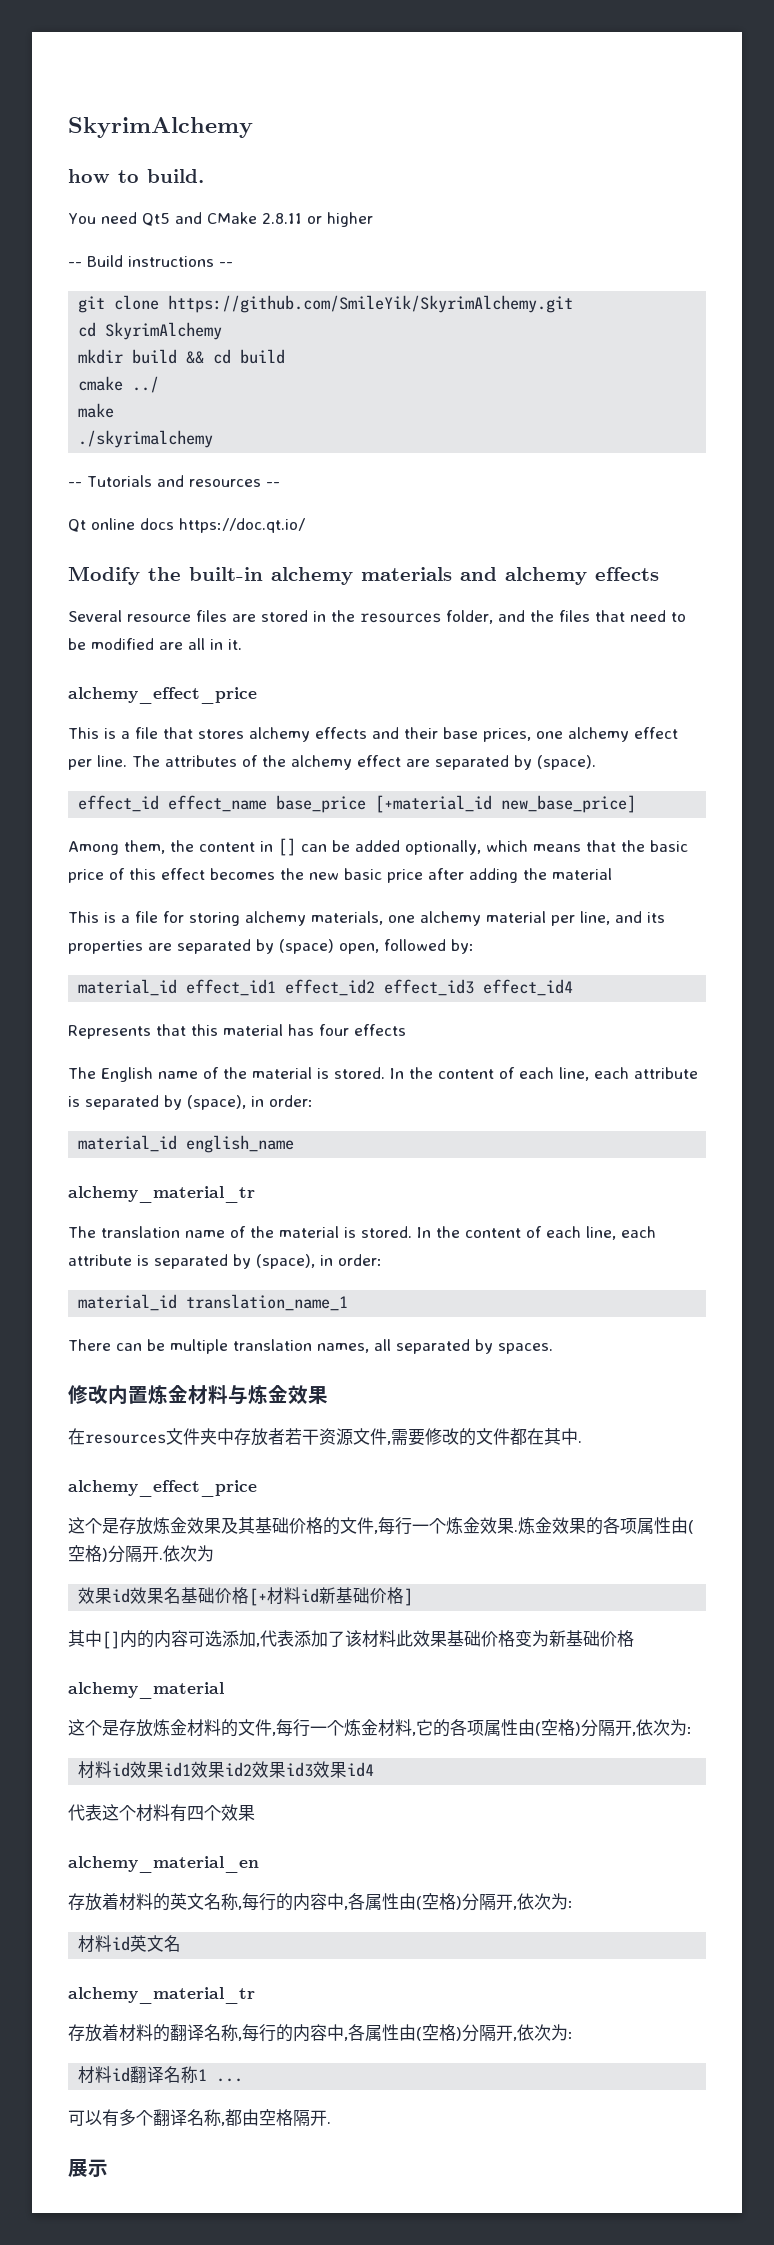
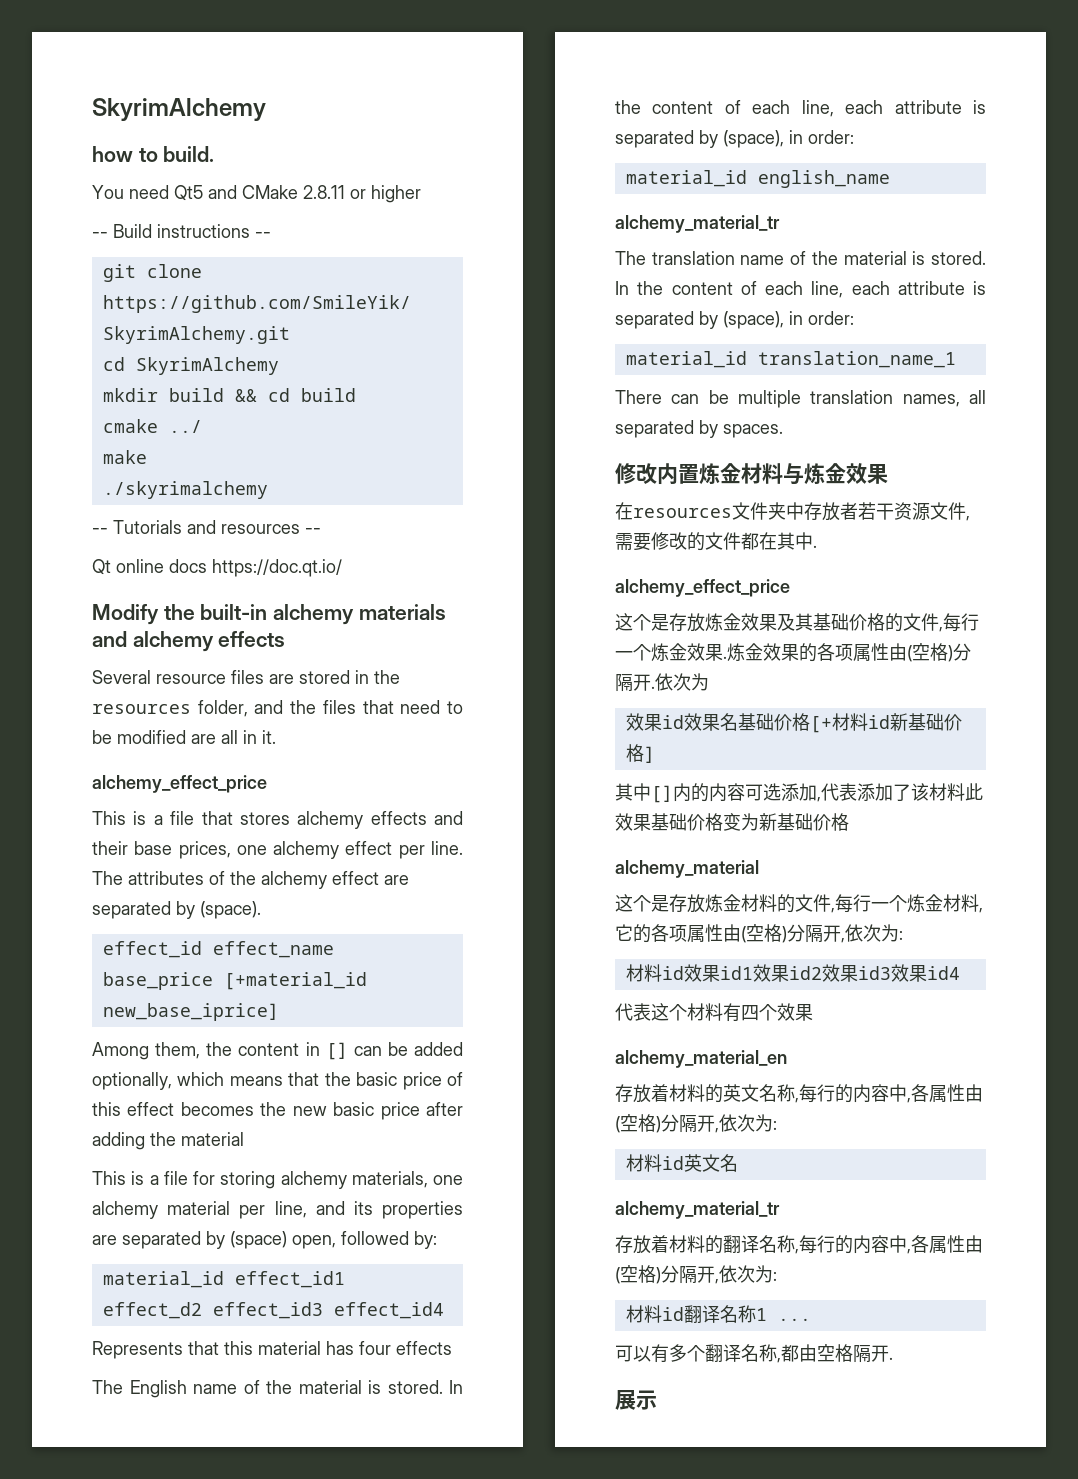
- effect_id effect_name base_price [+material_id new_base_price]
+ effect_id effect_name base_price [+material_id new_base_iprice]
- material_id effect_id1 effect_id2 effect_id3 effect_id4
+ material_id effect_id1 effect_d2 effect_id3 effect_id4

